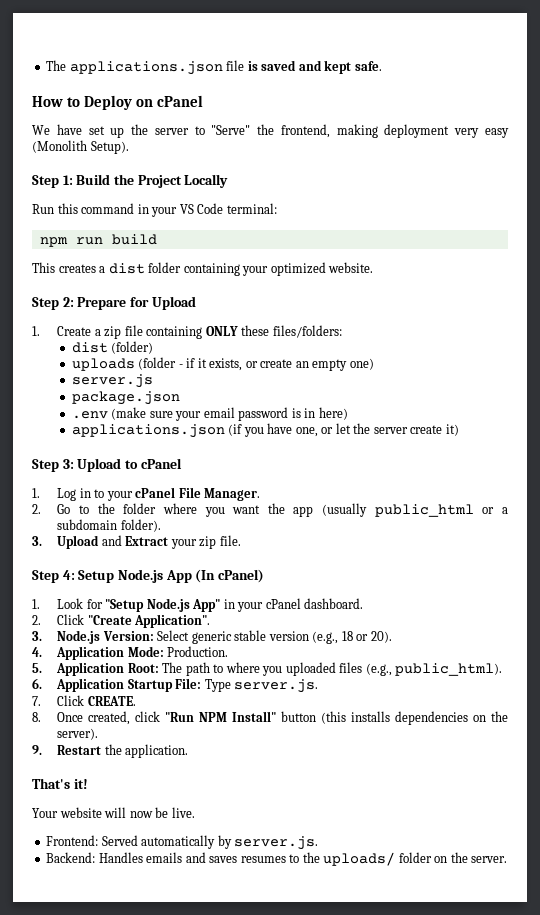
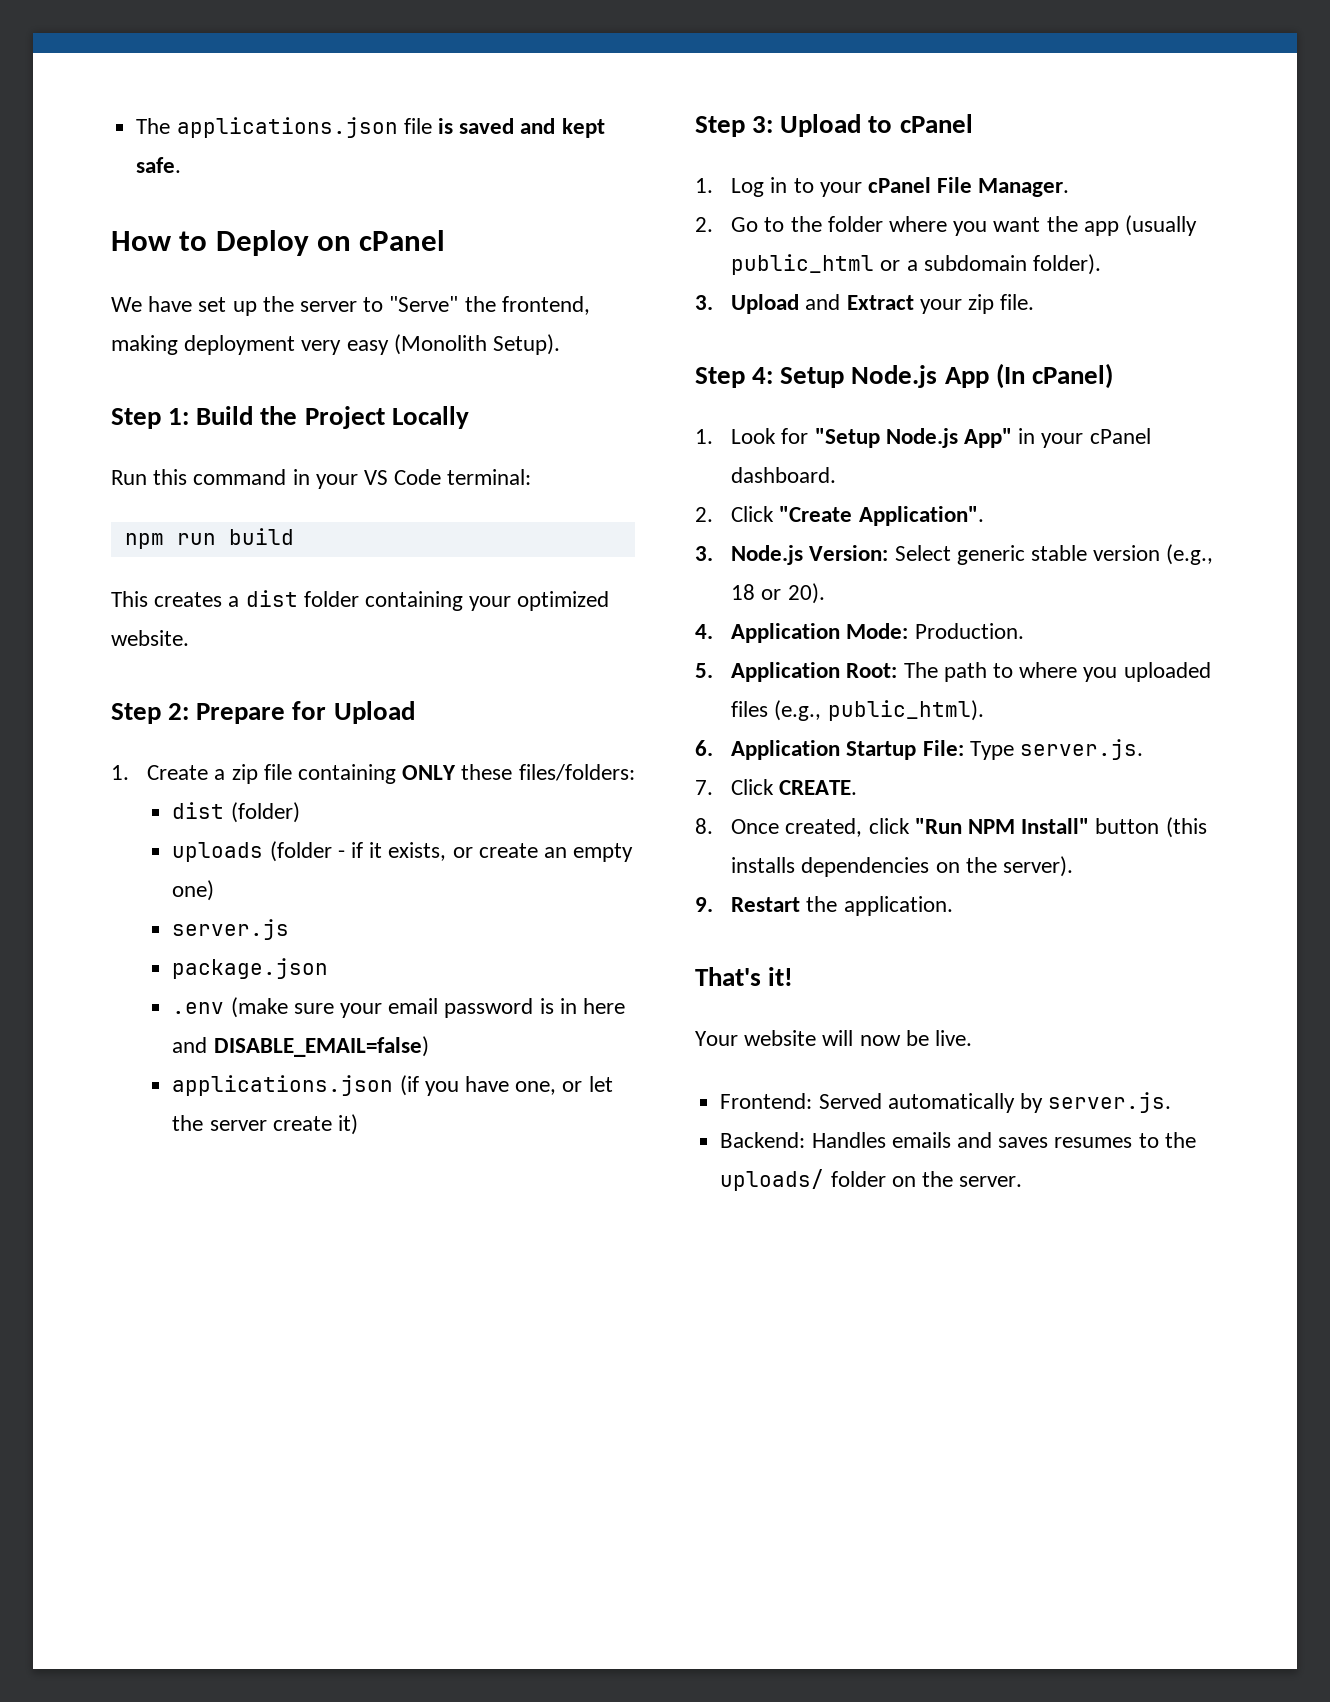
- .env (make sure your email password is in here)
+ .env (make sure your email password is in here and DISABLE_EMAIL=false)

